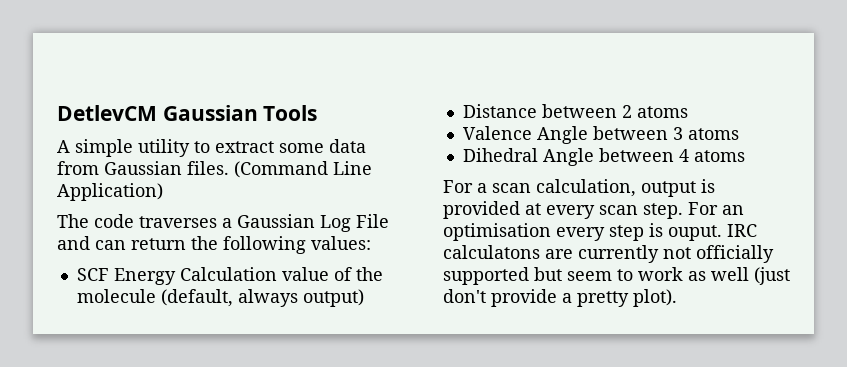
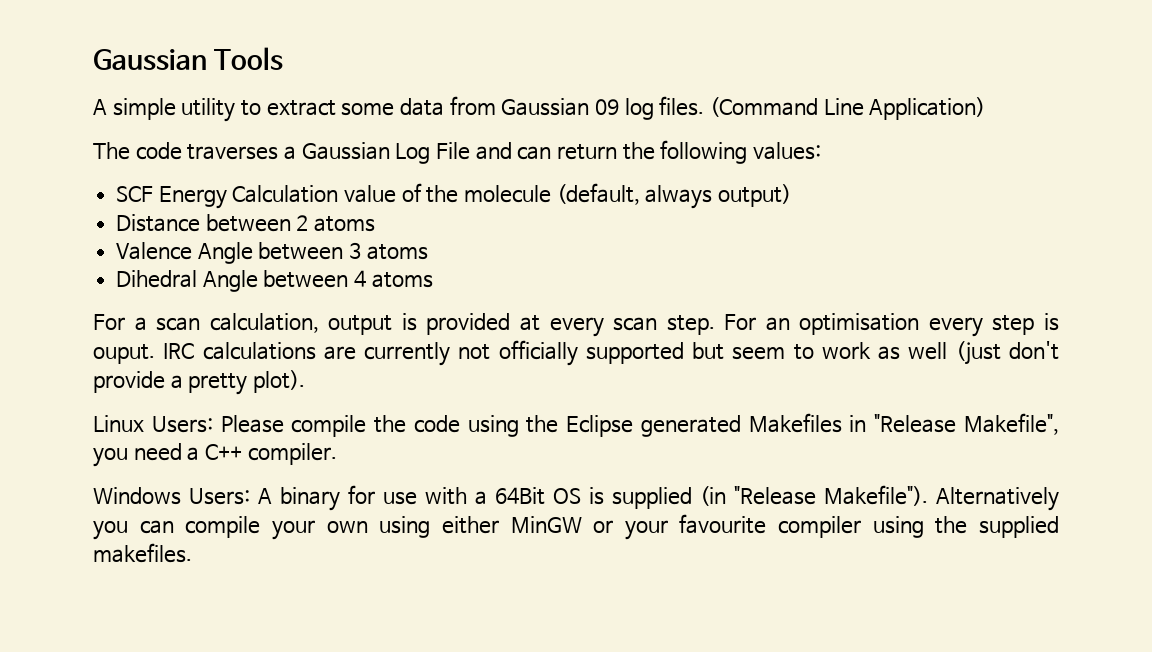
- DetlevCM Gaussian Tools
+ Gaussian Tools
- A simple utility to extract some data from Gaussian files.
+ A simple utility to extract some data from Gaussian 09 log files.
- IRC calculatons are currently not officially supported but seem to work as well (just don't provide a pretty plot).
+ IRC calculations are currently not officially supported but seem to work as well (just don't provide a pretty plot).
+ Linux Users: Please compile the code using the Eclipse generated Makefiles in "Release Makefile", you need a C++ compiler.
+ Windows Users: A binary for use with a 64Bit OS is supplied (in "Release Makefile"). Alternatively you can compile your own using either MinGW or your favourite compiler using the supplied makefiles.

